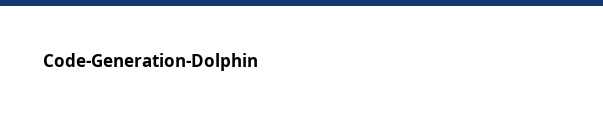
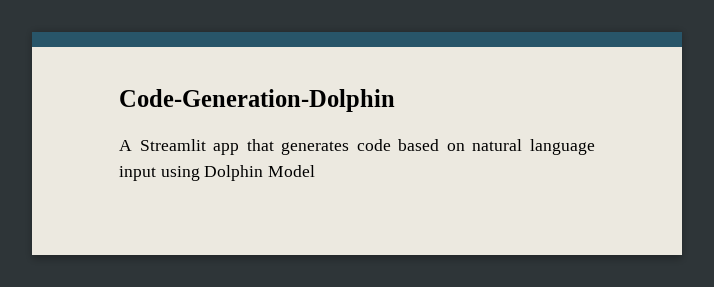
+ A Streamlit app that generates code based on natural language input using Dolphin Model

